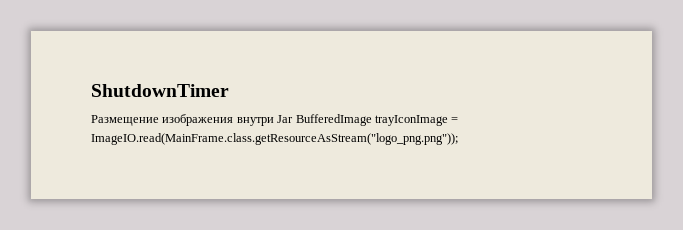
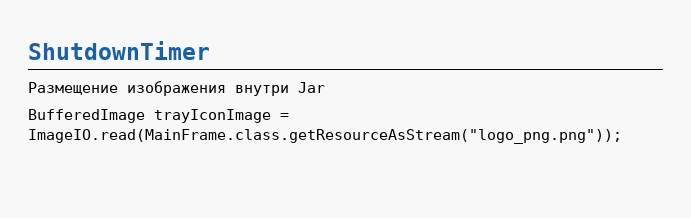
- Размещение изображения внутри Jar BufferedImage trayIconImage = ImageIO.read(MainFrame.class.getResourceAsStream("logo_png.png"));
+ Размещение изображения внутри Jar
+ BufferedImage trayIconImage = ImageIO.read(MainFrame.class.getResourceAsStream("logo_png.png"));

